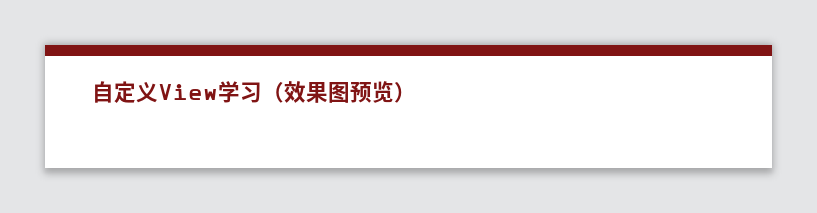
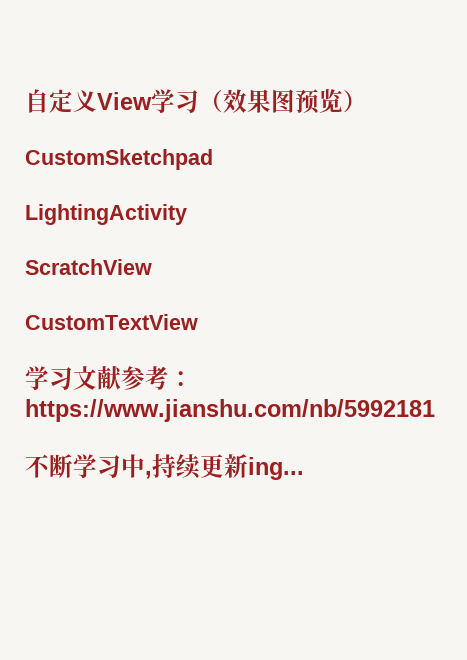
+ CustomSketchpad
+ LightingActivity
+ ScratchView
+ CustomTextView
+ 学习文献参考：https://www.jianshu.com/nb/5992181
+ 不断学习中,持续更新ing...

